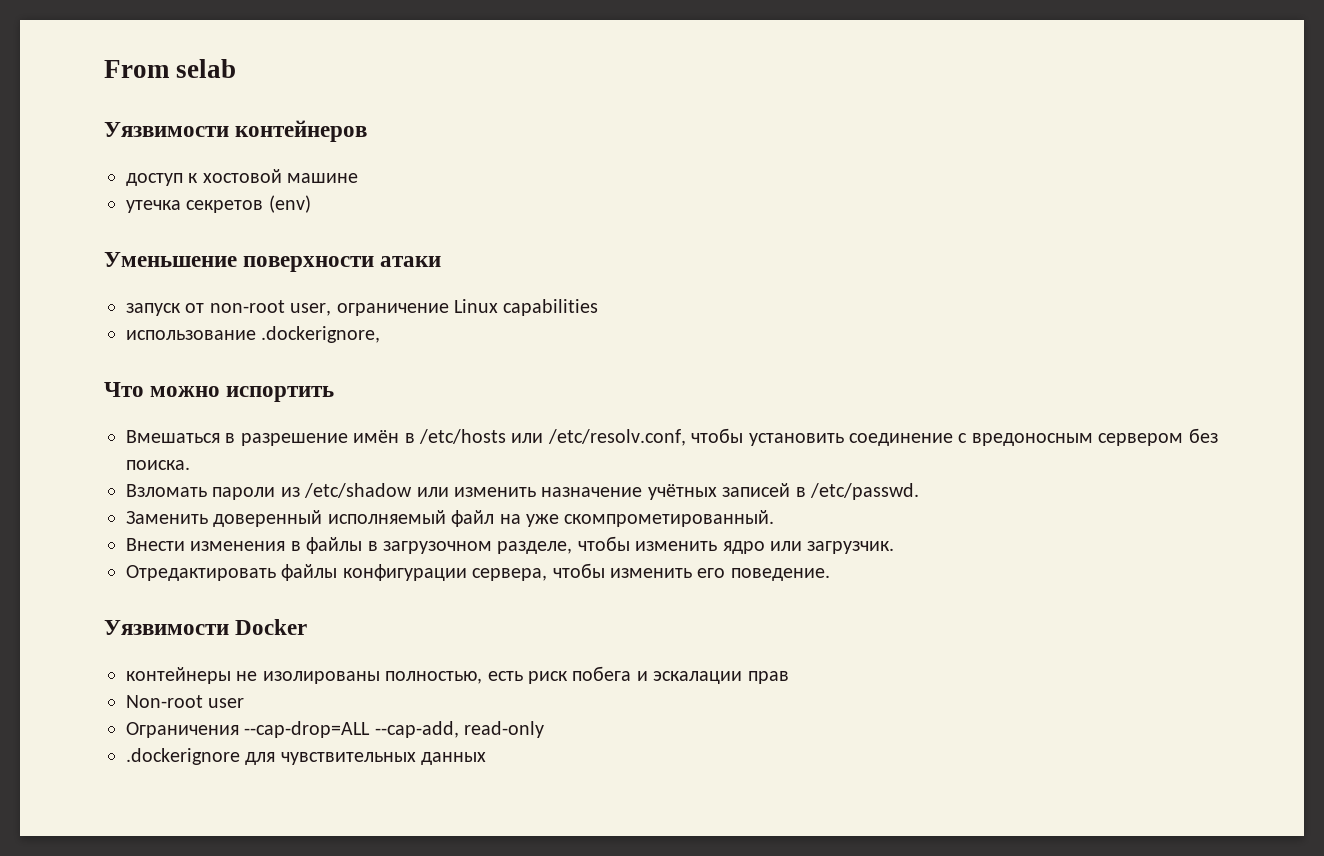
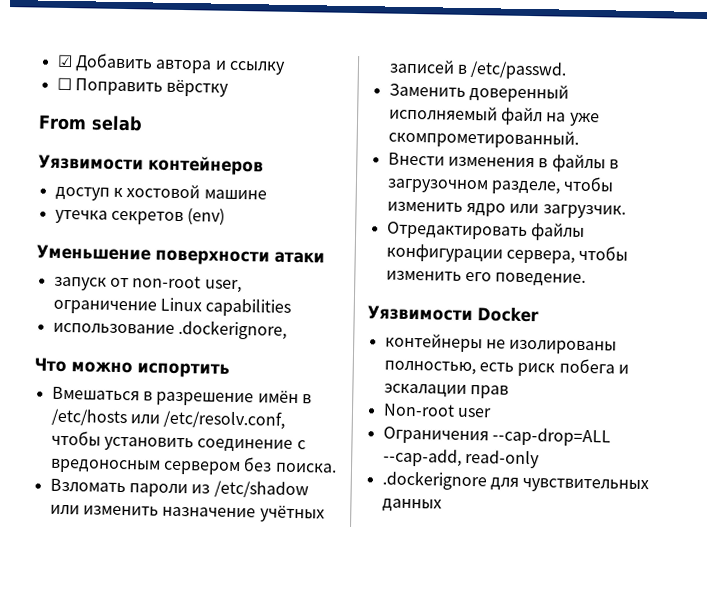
+ ☑ Добавить автора и ссылку
+ ☐ Поправить вёрстку

